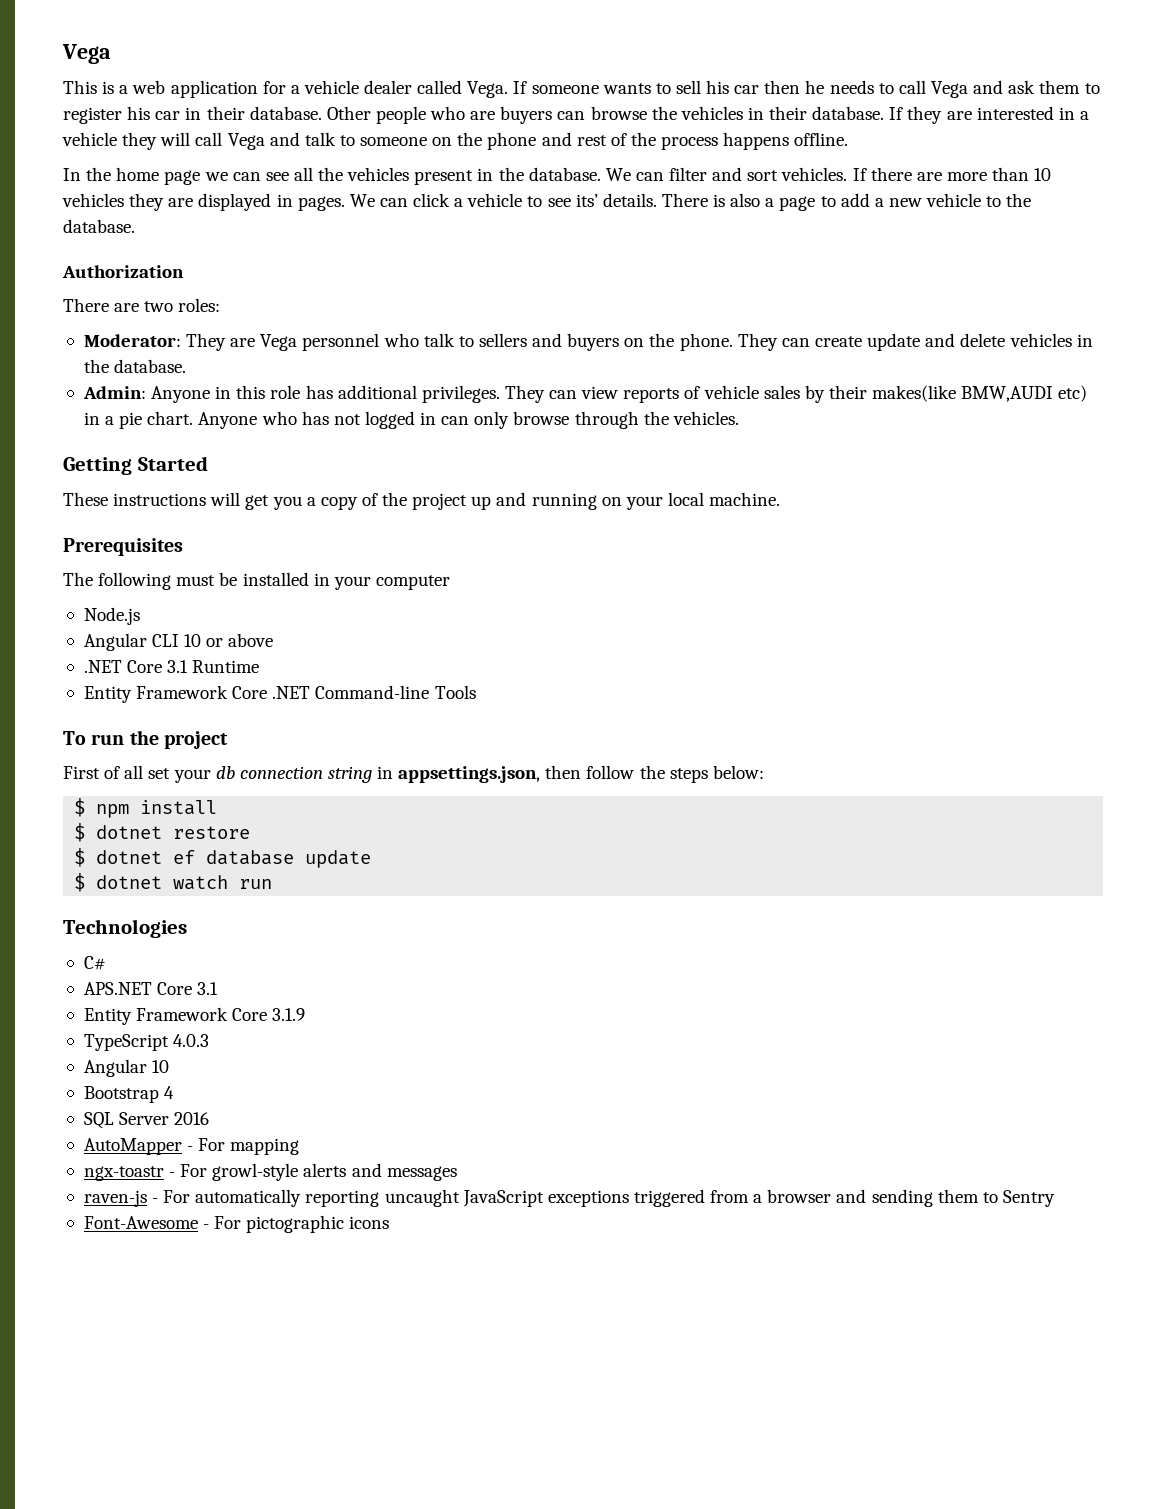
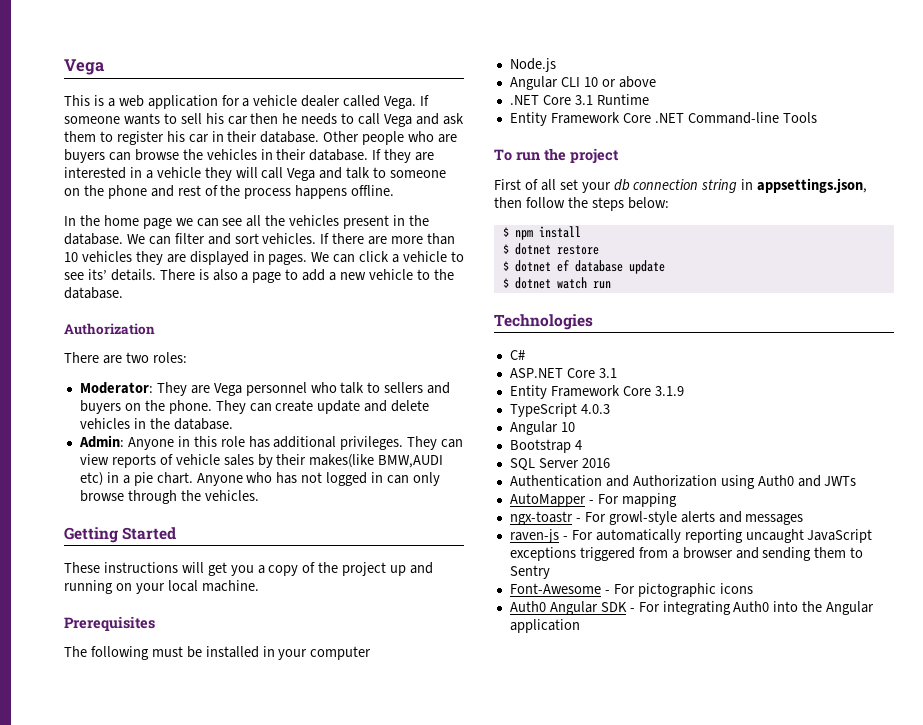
- APS.NET Core 3.1
+ ASP.NET Core 3.1
+ Authentication and Authorization using Auth0 and JWTs
+ Auth0 Angular SDK - For integrating Auth0 into the Angular application

